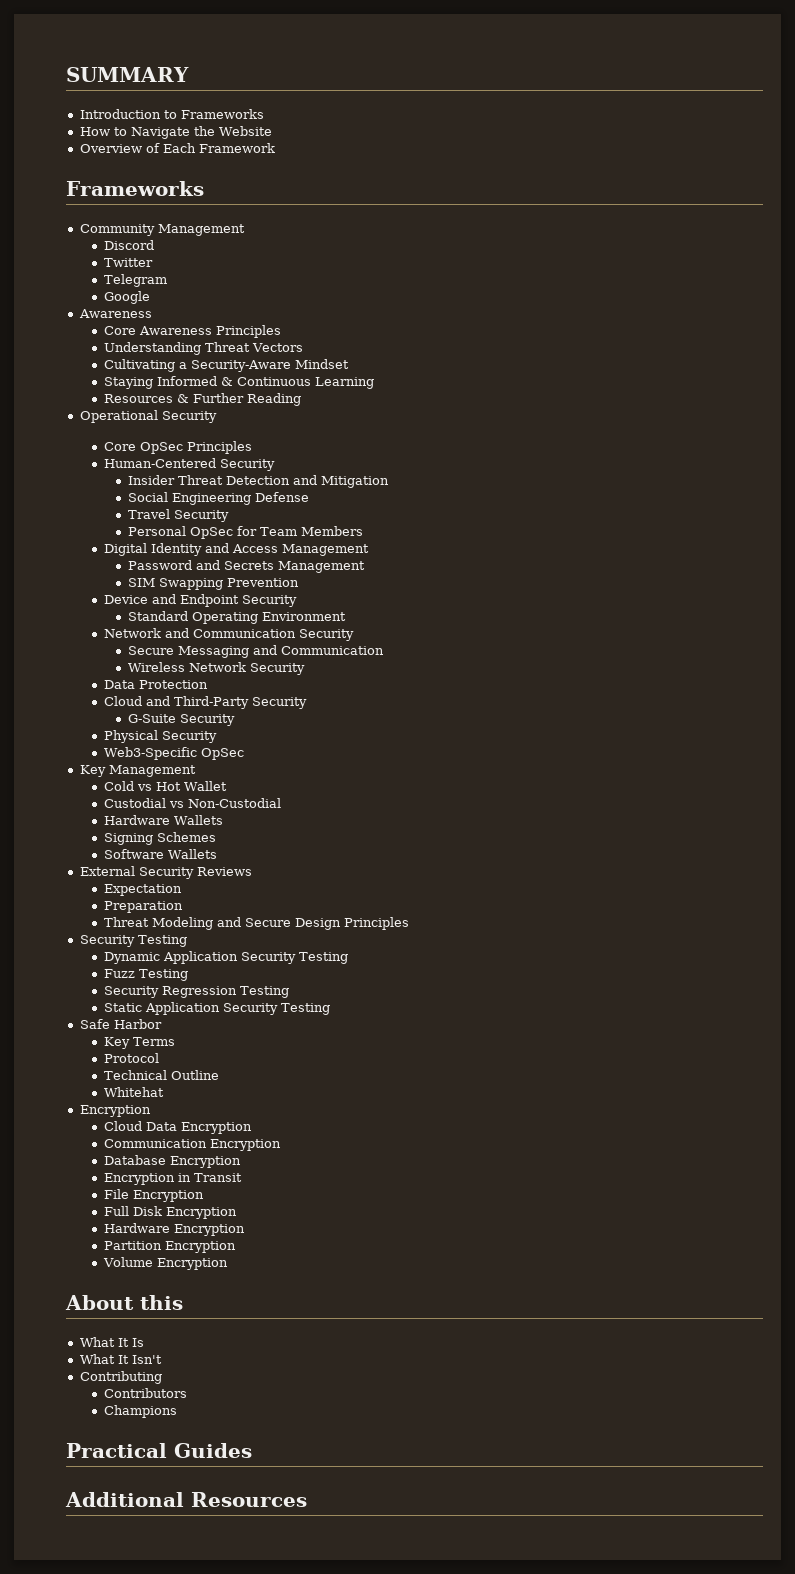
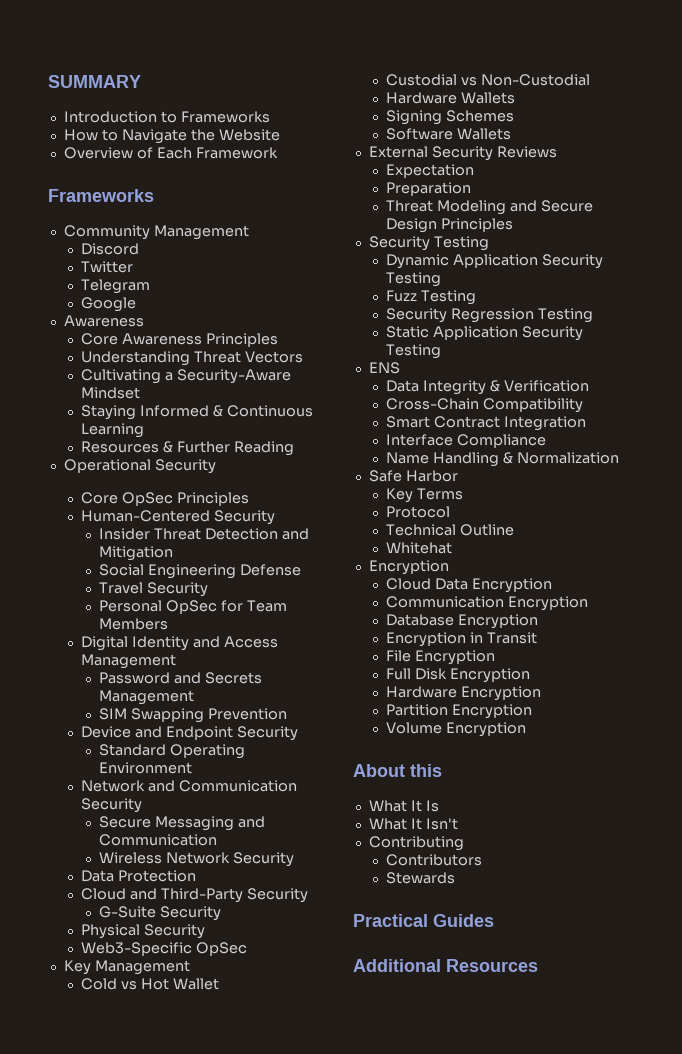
+ ENS
+ Data Integrity & Verification
+ Cross-Chain Compatibility
+ Smart Contract Integration
+ Interface Compliance
+ Name Handling & Normalization
- Champions
+ Stewards

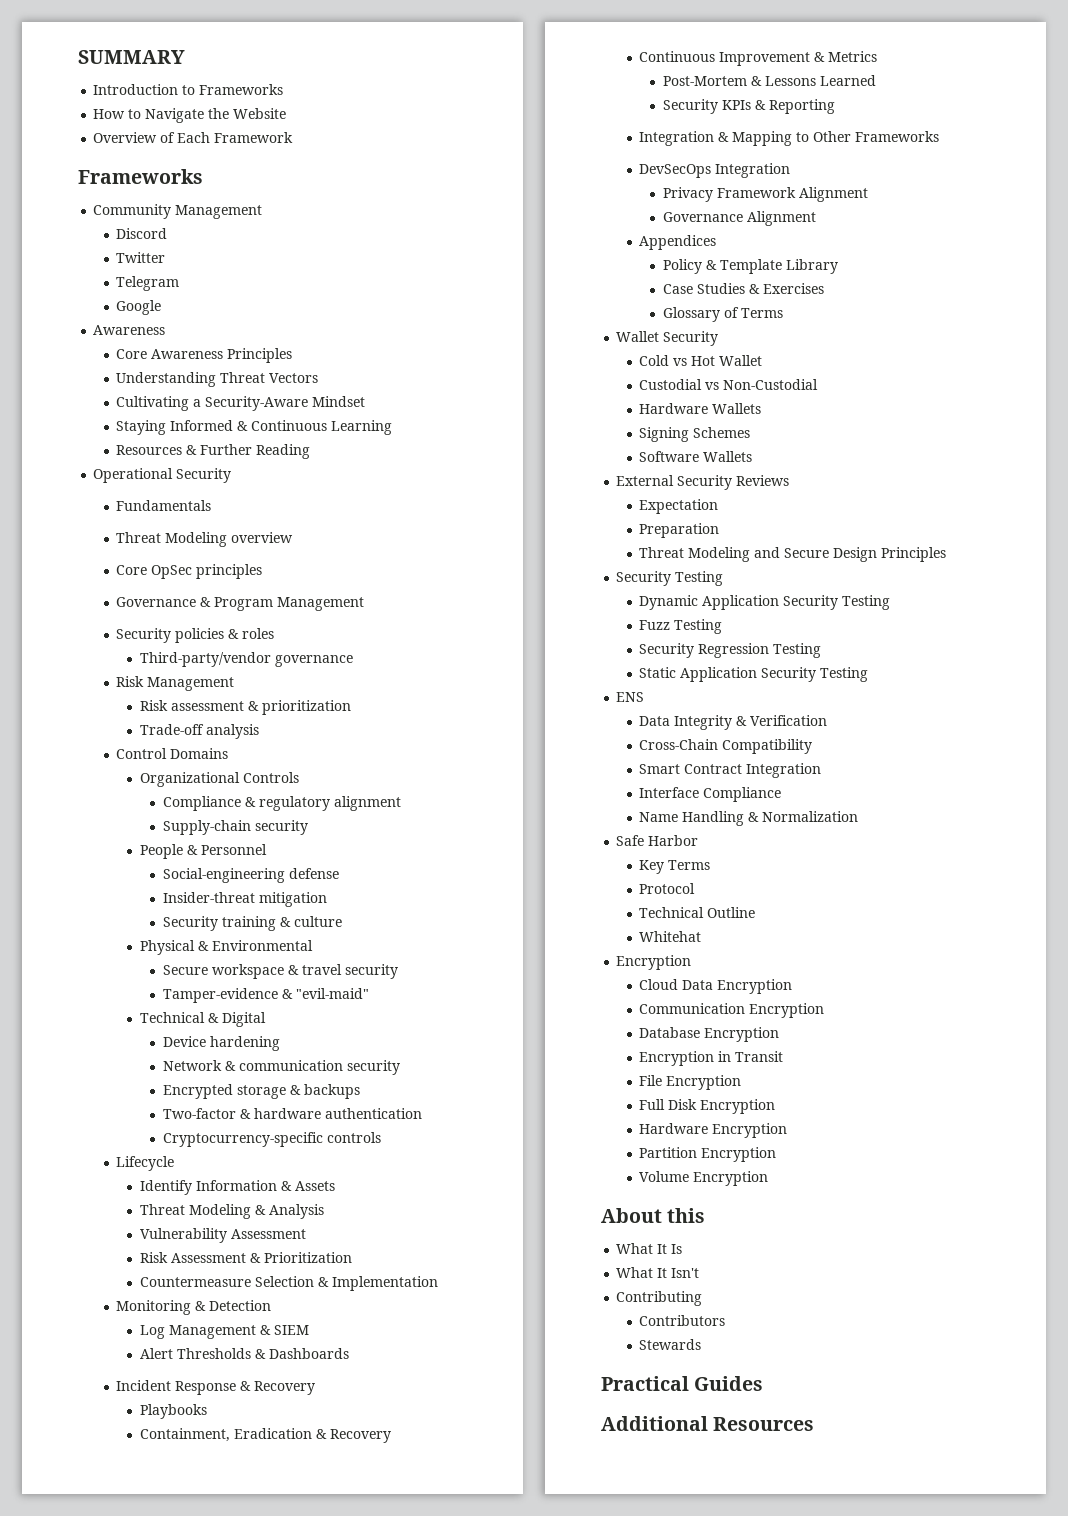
- Core OpSec Principles
- Human-Centered Security
- Insider Threat Detection and Mitigation
- Social Engineering Defense
- Travel Security
- Personal OpSec for Team Members
- Digital Identity and Access Management
- Password and Secrets Management
- SIM Swapping Prevention
- Device and Endpoint Security
- Standard Operating Environment
- Network and Communication Security
- Secure Messaging and Communication
- Wireless Network Security
- Data Protection
- Cloud and Third-Party Security
- G-Suite Security
- Physical Security
- Web3-Specific OpSec
- Key Management
+ Fundamentals
+ Threat Modeling overview
+ Core OpSec principles
+ Governance & Program Management
+ Security policies & roles
+ Third-party/vendor governance
+ Risk Management
+ Risk assessment & prioritization
+ Trade-off analysis
+ Control Domains
+ Organizational Controls
+ Compliance & regulatory alignment
+ Supply-chain security
+ People & Personnel
+ Social-engineering defense
+ Insider-threat mitigation
+ Security training & culture
+ Physical & Environmental
+ Secure workspace & travel security
+ Tamper-evidence & "evil-maid"
+ Technical & Digital
+ Device hardening
+ Network & communication security
+ Encrypted storage & backups
+ Two-factor & hardware authentication
+ Cryptocurrency-specific controls
+ Lifecycle
+ Identify Information & Assets
+ Threat Modeling & Analysis
+ Vulnerability Assessment
+ Risk Assessment & Prioritization
+ Countermeasure Selection & Implementation
+ Monitoring & Detection
+ Log Management & SIEM
+ Alert Thresholds & Dashboards
+ Incident Response & Recovery
+ Playbooks
+ Containment, Eradication & Recovery
+ Continuous Improvement & Metrics
+ Post-Mortem & Lessons Learned
+ Security KPIs & Reporting
+ Integration & Mapping to Other Frameworks
+ DevSecOps Integration
+ Privacy Framework Alignment
+ Governance Alignment
+ Appendices
+ Policy & Template Library
+ Case Studies & Exercises
+ Glossary of Terms
+ Wallet Security

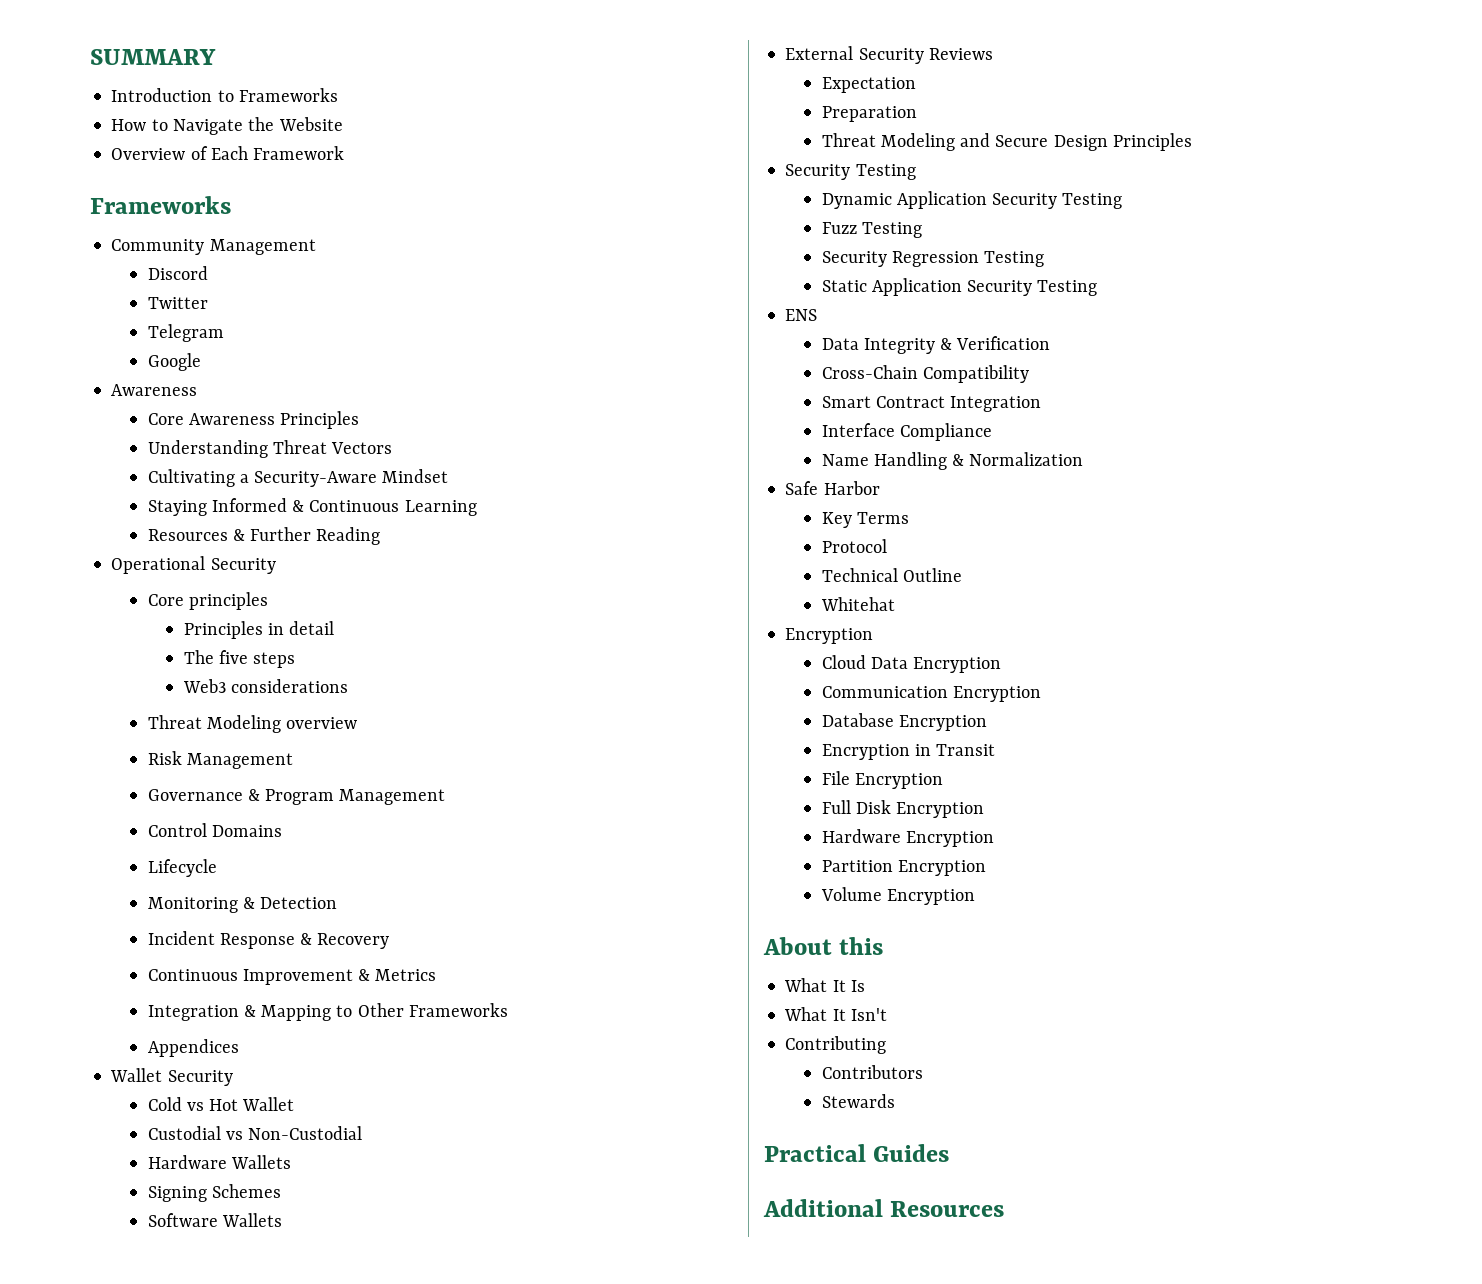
- Fundamentals
+ Core principles
+ Principles in detail
+ The five steps
+ Web3 considerations
- Core OpSec principles
+ Risk Management
- Security policies & roles
- Third-party/vendor governance
- Risk Management
- Risk assessment & prioritization
- Trade-off analysis
  Control Domains
- Organizational Controls
- Compliance & regulatory alignment
- Supply-chain security
- People & Personnel
- Social-engineering defense
- Insider-threat mitigation
- Security training & culture
- Physical & Environmental
- Secure workspace & travel security
- Tamper-evidence & "evil-maid"
- Technical & Digital
- Device hardening
- Network & communication security
- Encrypted storage & backups
- Two-factor & hardware authentication
- Cryptocurrency-specific controls
  Lifecycle
- Identify Information & Assets
- Threat Modeling & Analysis
- Vulnerability Assessment
- Risk Assessment & Prioritization
- Countermeasure Selection & Implementation
  Monitoring & Detection
- Log Management & SIEM
- Alert Thresholds & Dashboards
- Playbooks
- Containment, Eradication & Recovery
- Post-Mortem & Lessons Learned
- Security KPIs & Reporting
- DevSecOps Integration
- Privacy Framework Alignment
- Governance Alignment
  Appendices
- Policy & Template Library
- Case Studies & Exercises
- Glossary of Terms

